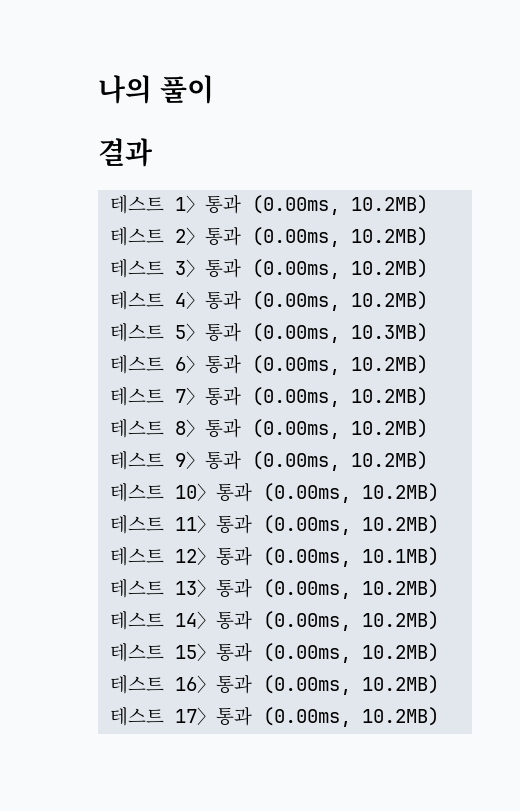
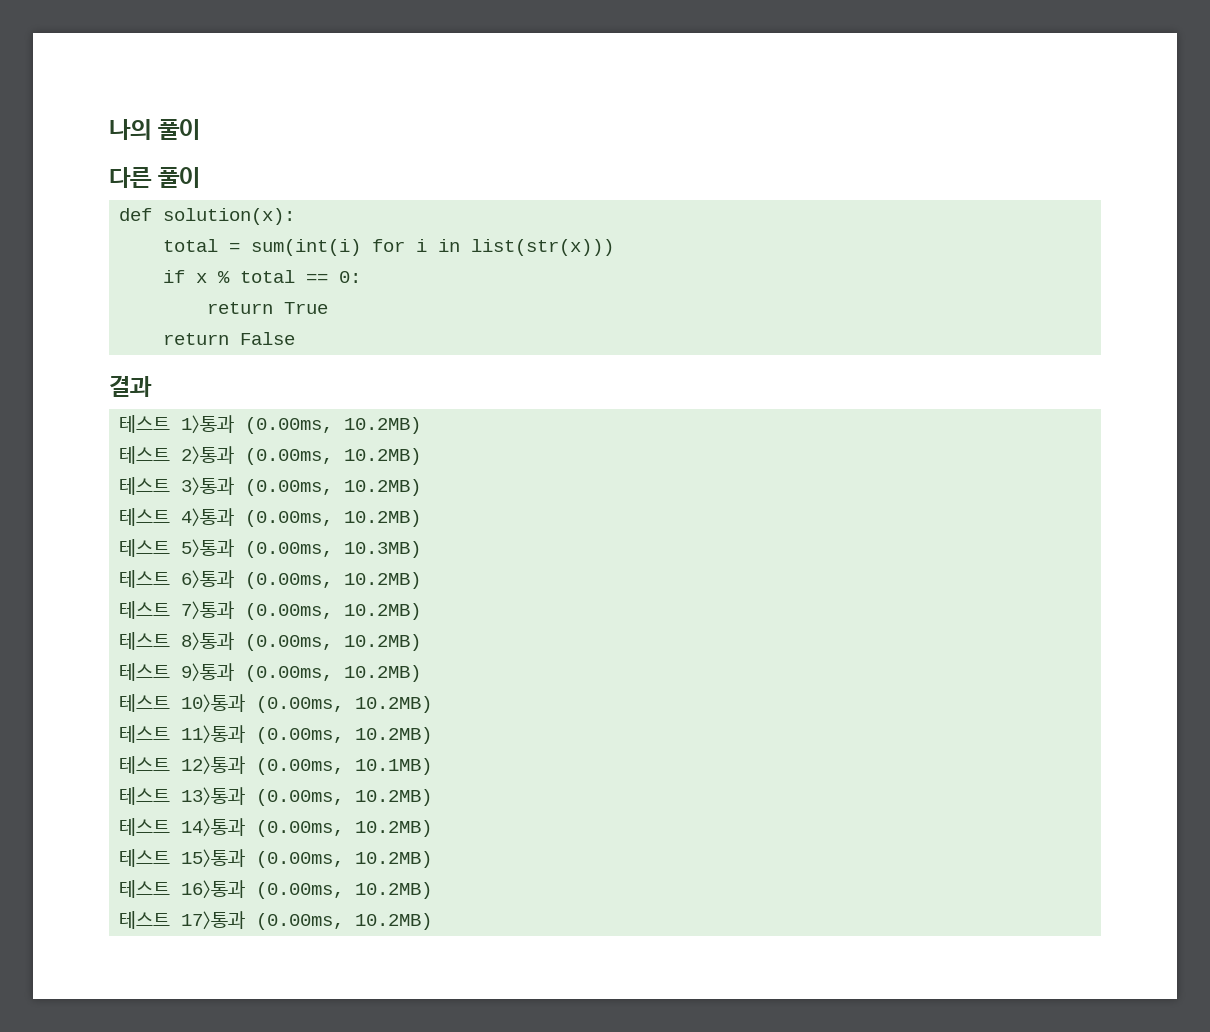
+ 다른 풀이
+ def solution(x):
+ total = sum(int(i) for i in list(str(x)))
+ if x % total == 0:
+ return True
+ return False

